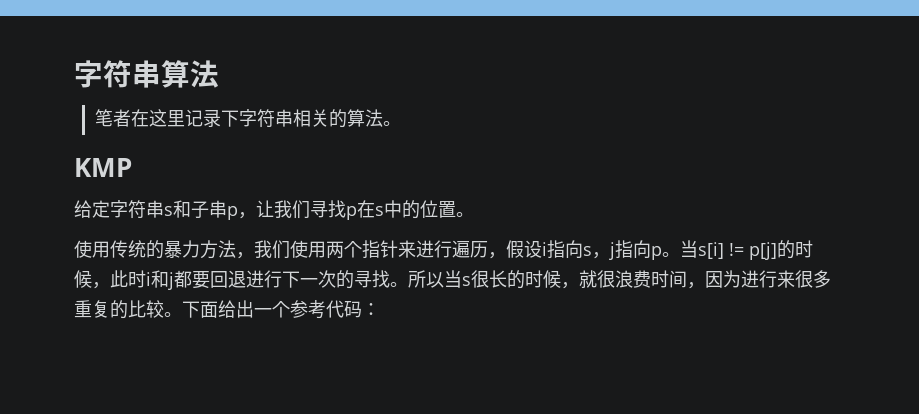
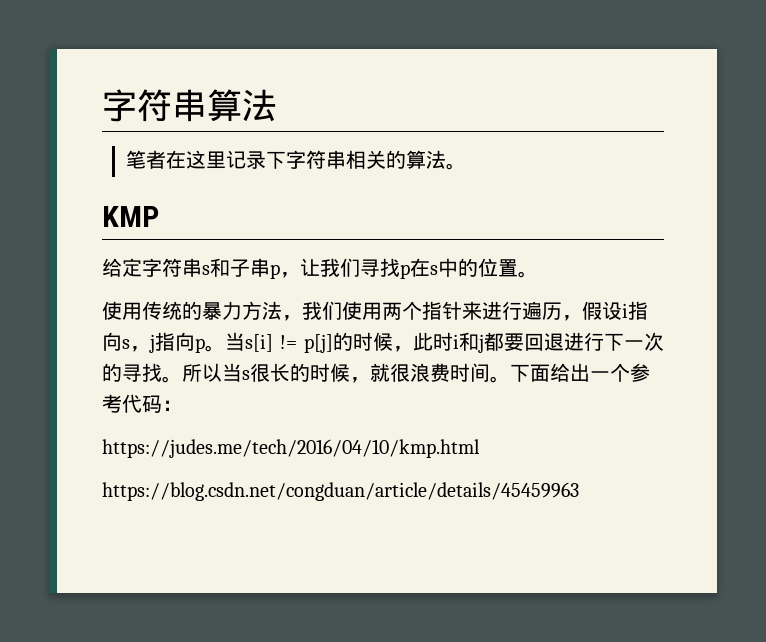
- 所以当s很长的时候，就很浪费时间，因为进行来很多重复的比较。
+ 所以当s很长的时候，就很浪费时间。
+ https://judes.me/tech/2016/04/10/kmp.html
+ https://blog.csdn.net/congduan/article/details/45459963

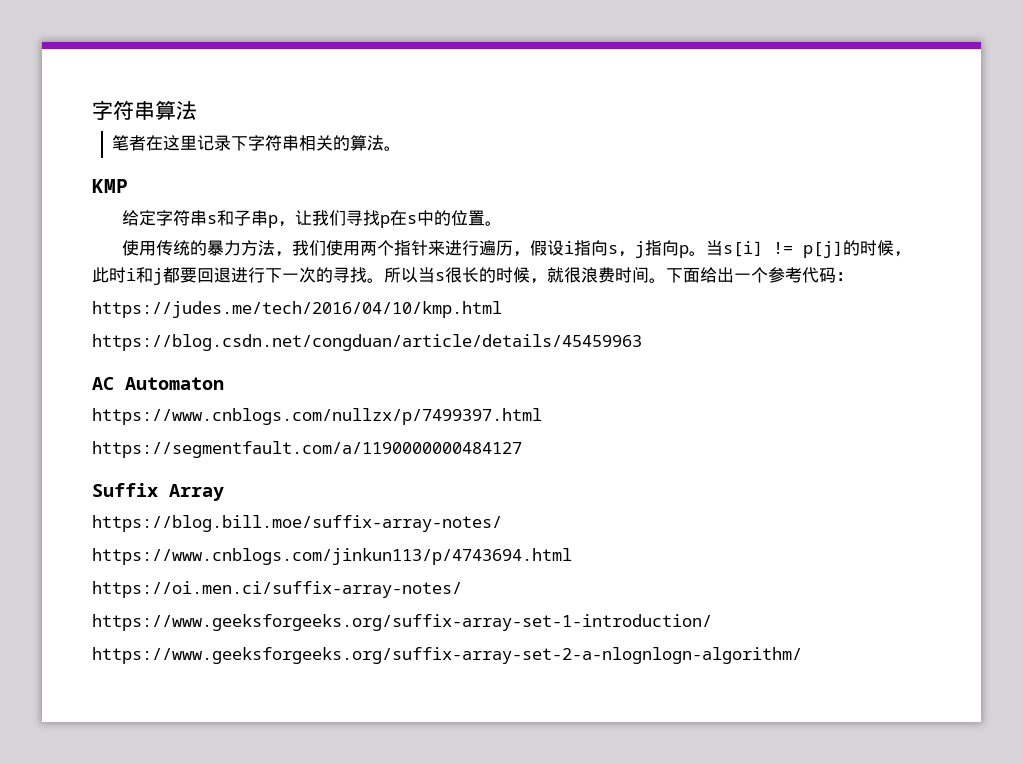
+ AC Automaton
+ https://www.cnblogs.com/nullzx/p/7499397.html
+ https://segmentfault.com/a/1190000000484127
+ Suffix Array
+ https://blog.bill.moe/suffix-array-notes/
+ https://www.cnblogs.com/jinkun113/p/4743694.html
+ https://oi.men.ci/suffix-array-notes/
+ https://www.geeksforgeeks.org/suffix-array-set-1-introduction/
+ https://www.geeksforgeeks.org/suffix-array-set-2-a-nlognlogn-algorithm/

